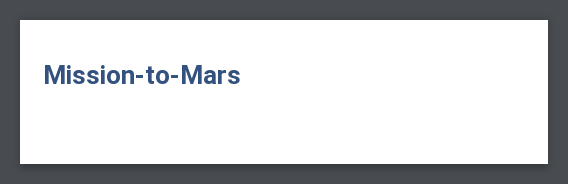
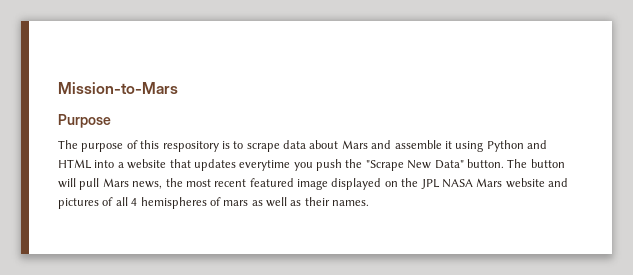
+ Purpose
+ The purpose of this respository is to scrape data about Mars and assemble it using Python and HTML into a website that updates everytime you push the "Scrape New Data" button. The button will pull Mars news, the most recent featured image displayed on the JPL NASA Mars website and pictures of all 4 hemispheres of mars as well as their names.

